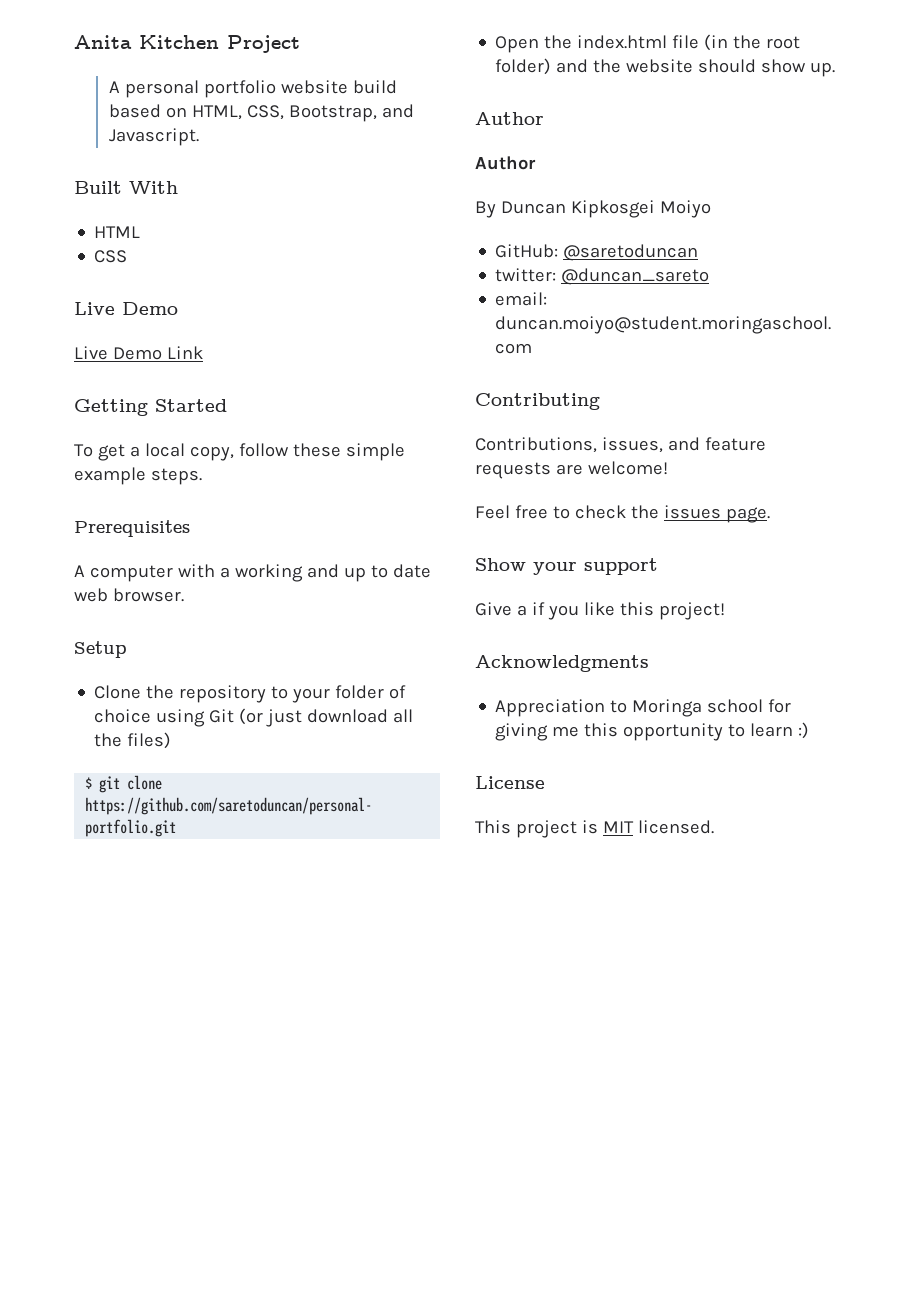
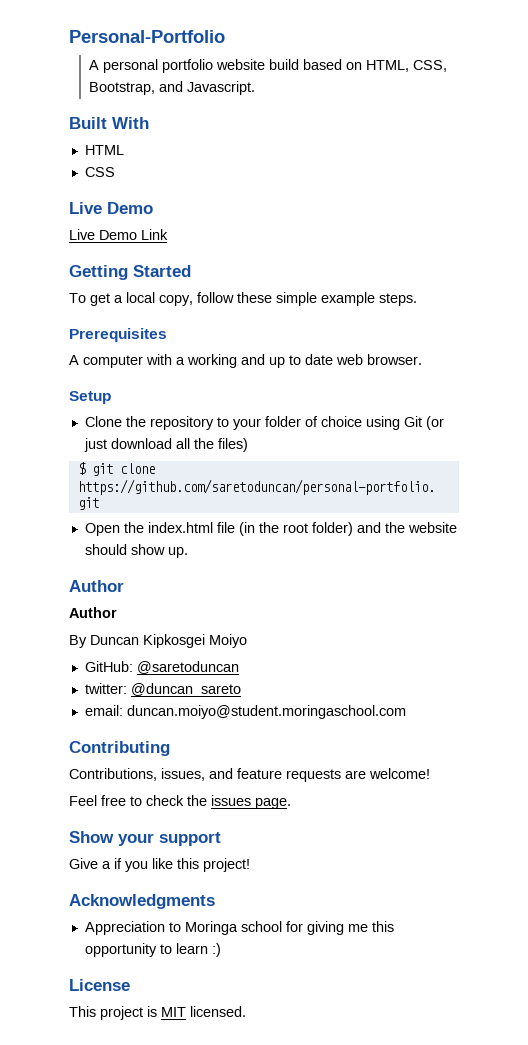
- Anita Kitchen Project
+ Personal-Portfolio

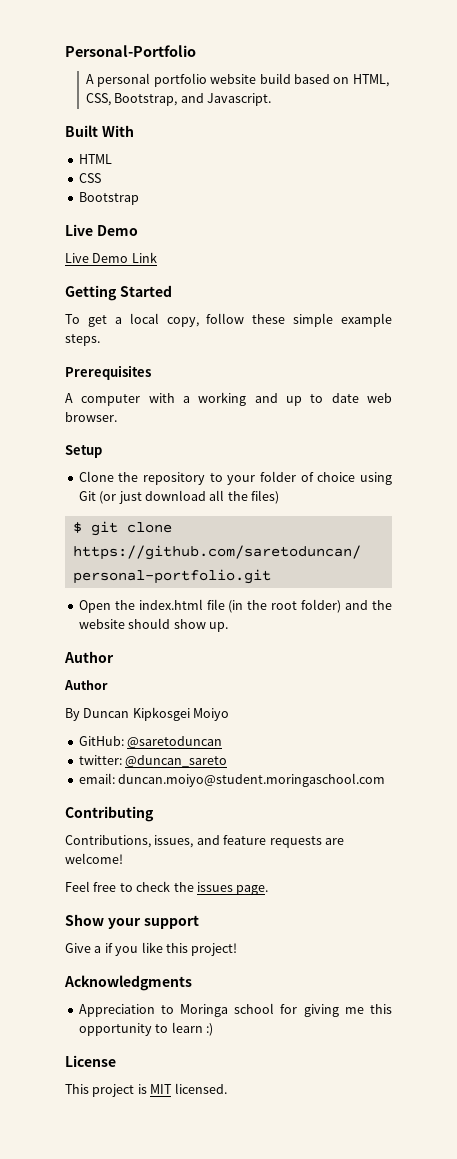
+ Bootstrap

